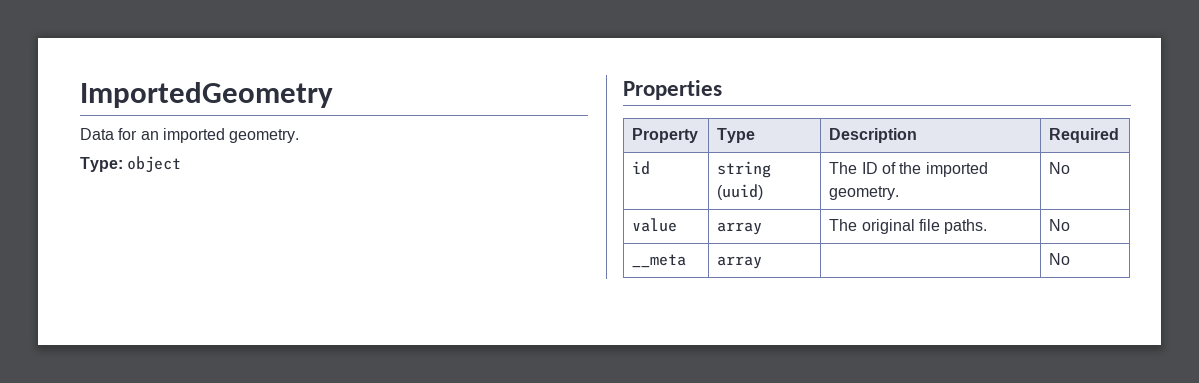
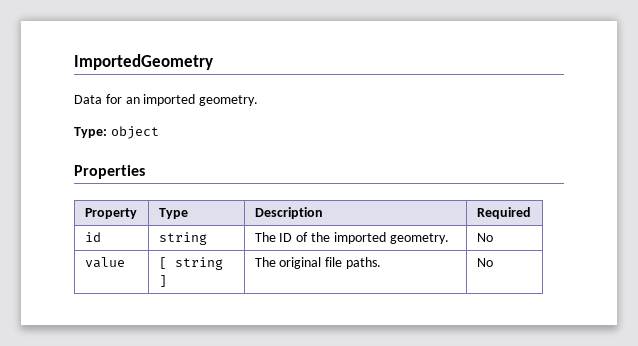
- id | string (uuid) | The ID of the imported geometry. | No
+ id | string | The ID of the imported geometry. | No
- value | array | The original file paths. | No
+ value | [ string ] | The original file paths. | No
- __meta | array | | No

